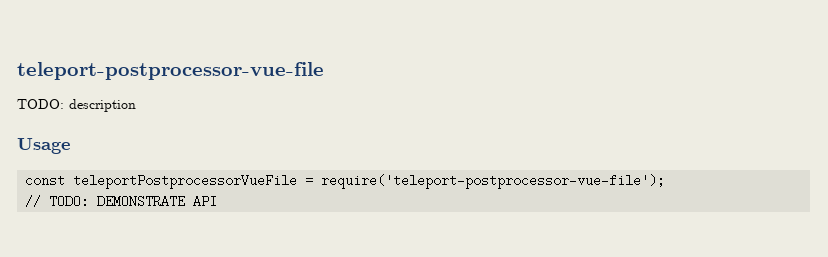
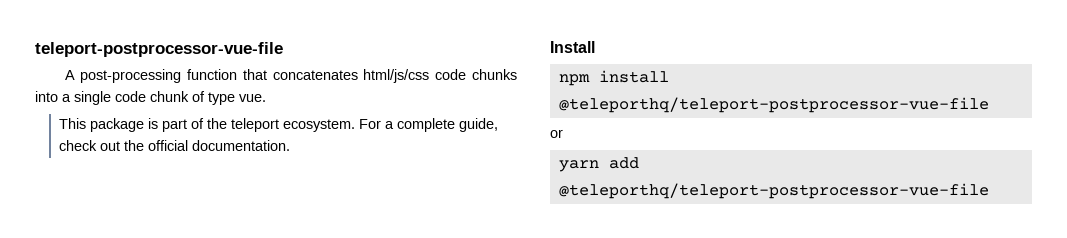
- TODO: description
- Usage
- const teleportPostprocessorVueFile = require('teleport-postprocessor-vue-file');
- // TODO: DEMONSTRATE API
+ A post-processing function that concatenates html/js/css code chunks into a single code chunk of type vue.
+ This package is part of the teleport ecosystem. For a complete guide, check out the official documentation.
+ Install
+ npm install @teleporthq/teleport-postprocessor-vue-file
+ or
+ yarn add @teleporthq/teleport-postprocessor-vue-file

